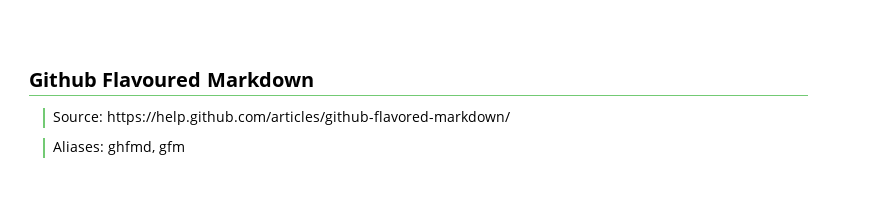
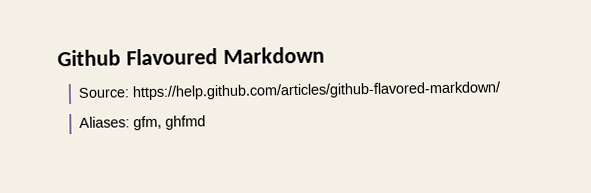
- Aliases: ghfmd, gfm
+ Aliases: gfm, ghfmd

